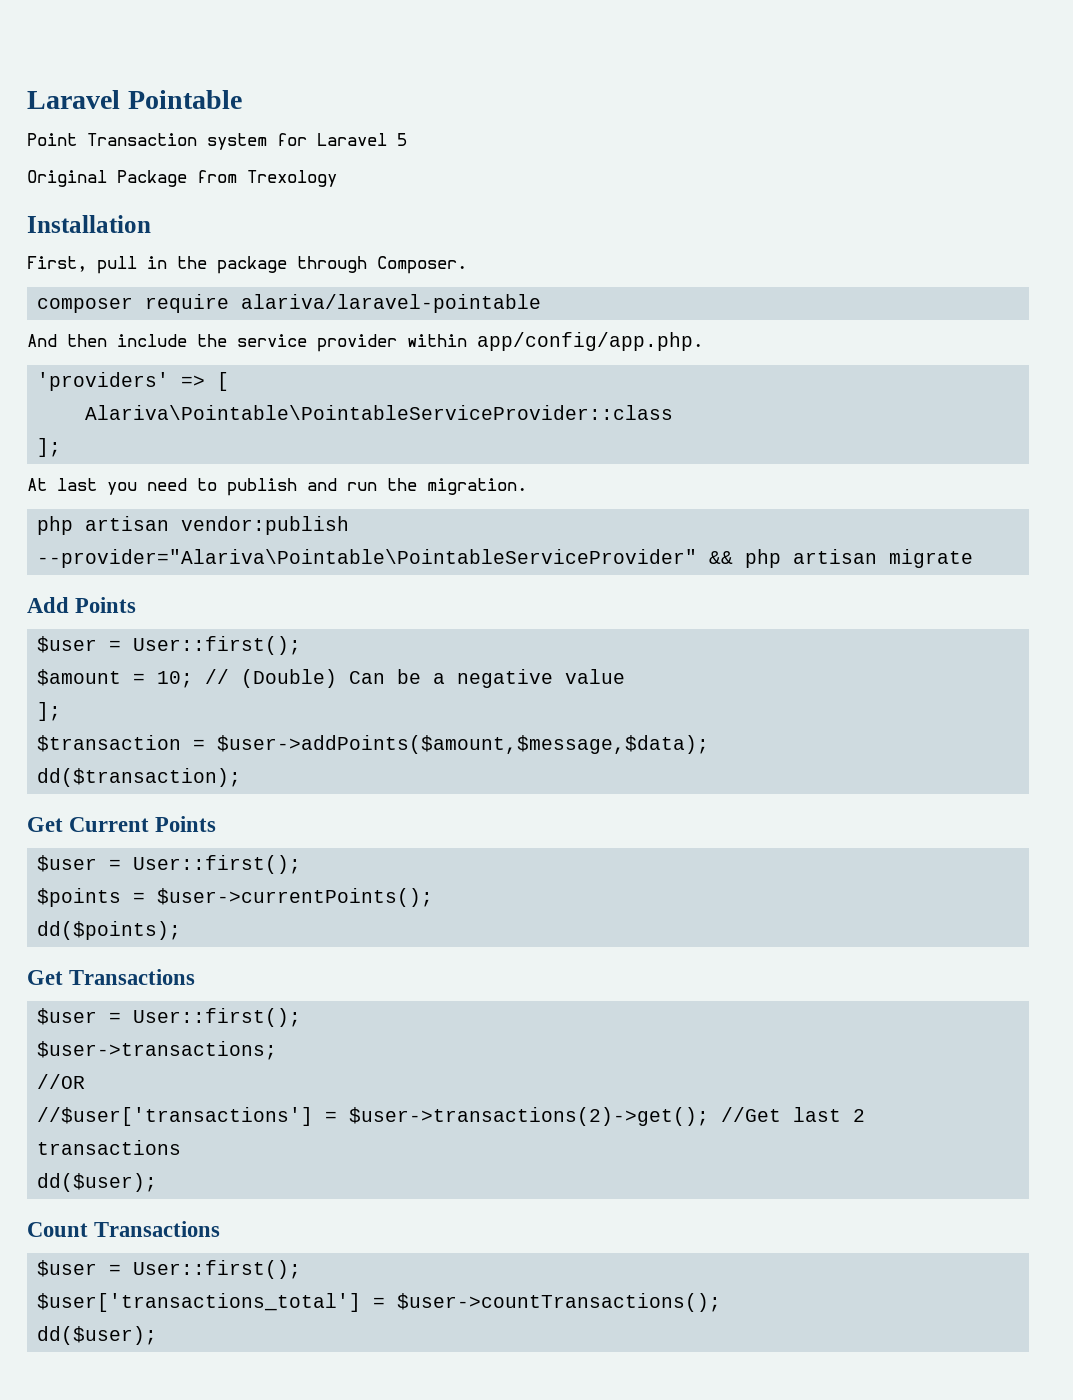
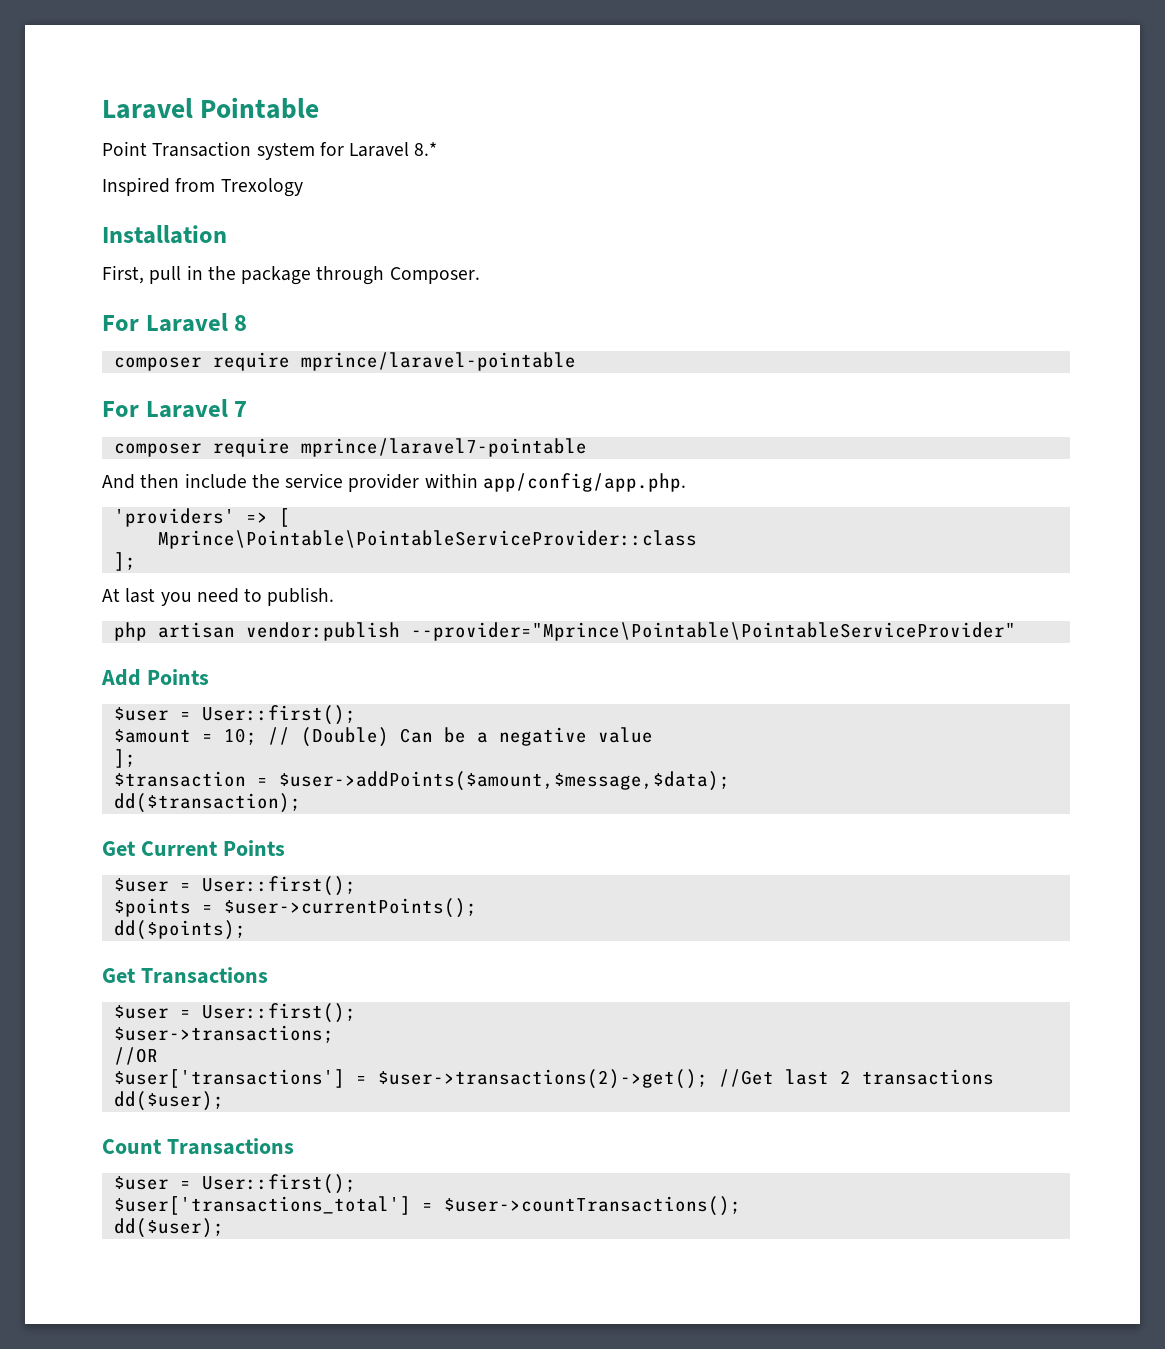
- Point Transaction system for Laravel 5
- Original Package from Trexology
+ Point Transaction system for Laravel 8.*
+ Inspired from Trexology
- composer require alariva/laravel-pointable
+ For Laravel 8
+ composer require mprince/laravel-pointable
+ For Laravel 7
+ composer require mprince/laravel7-pointable
- Alariva\Pointable\PointableServiceProvider::class
+ Mprince\Pointable\PointableServiceProvider::class
- At last you need to publish and run the migration.
- php artisan vendor:publish --provider="Alariva\Pointable\PointableServiceProvider" && php artisan migrate
+ At last you need to publish.
+ php artisan vendor:publish --provider="Mprince\Pointable\PointableServiceProvider"
- //$user['transactions'] = $user->transactions(2)->get(); //Get last 2 transactions
+ $user['transactions'] = $user->transactions(2)->get(); //Get last 2 transactions

